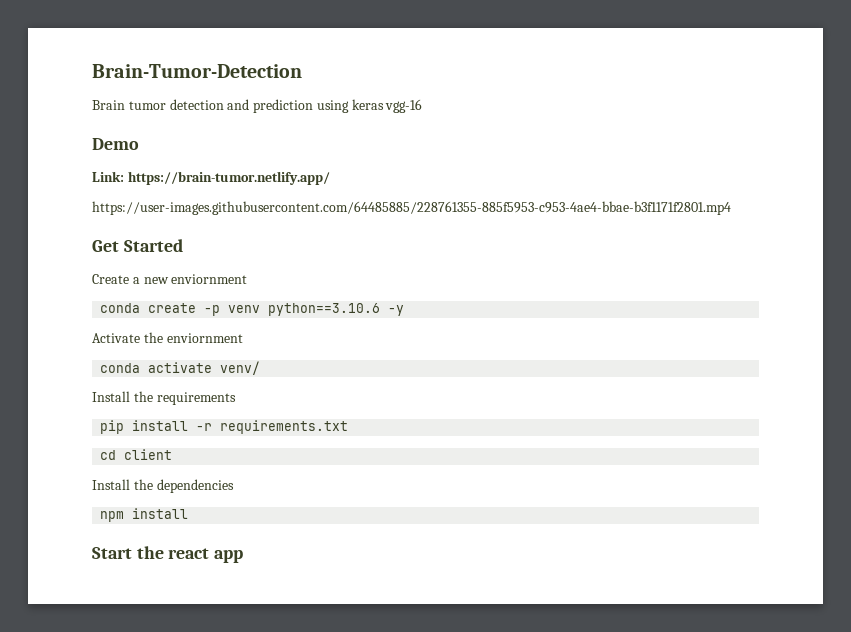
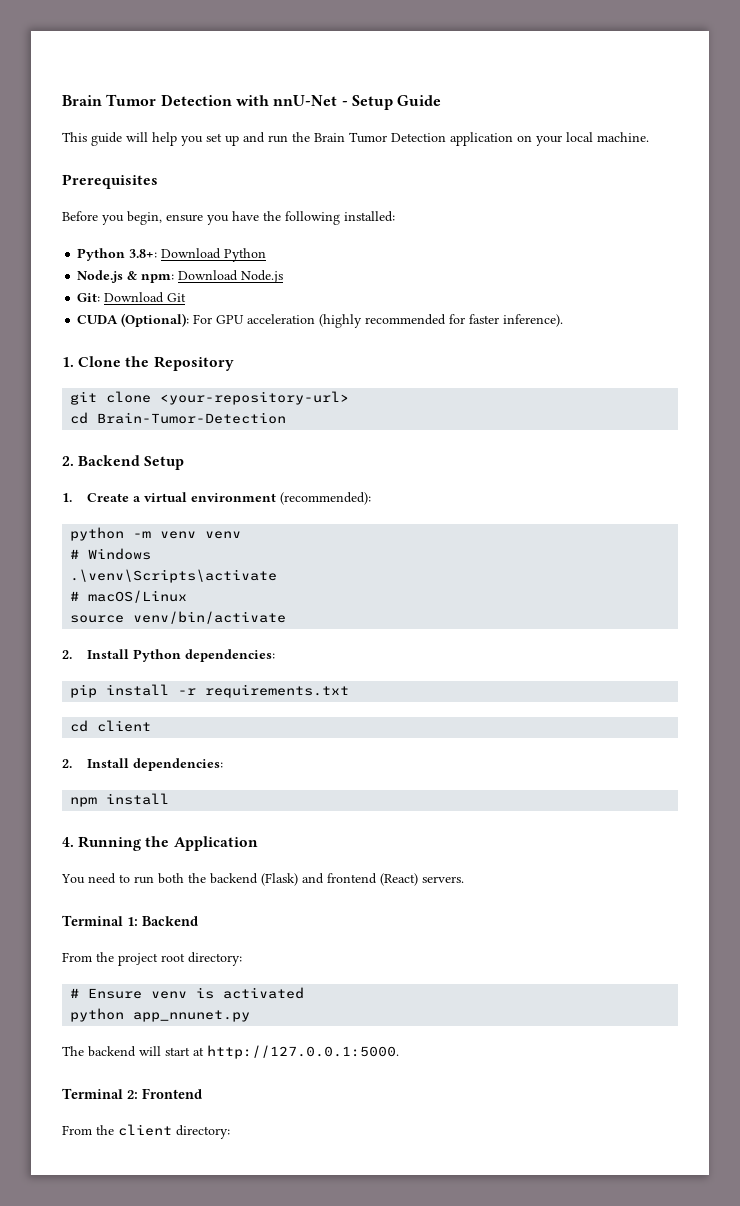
- Brain-Tumor-Detection
- Brain tumor detection and prediction using keras vgg-16
- Demo
- Link: https://brain-tumor.netlify.app/
- https://user-images.githubusercontent.com/64485885/228761355-885f5953-c953-4ae4-bbae-b3f1171f2801.mp4
- Get Started
- Create a new enviornment
- conda create -p venv python==3.10.6 -y
- Activate the enviornment
- conda activate venv/
- Install the requirements
+ Brain Tumor Detection with nnU-Net - Setup Guide
+ This guide will help you set up and run the Brain Tumor Detection application on your local machine.
+ Prerequisites
+ Before you begin, ensure you have the following installed:
+ Python 3.8+: Download Python
+ Node.js & npm: Download Node.js
+ Git: Download Git
+ CUDA (Optional): For GPU acceleration (highly recommended for faster inference).
+ 1. Clone the Repository
+ git clone <your-repository-url>
+ cd Brain-Tumor-Detection
+ 2. Backend Setup
+ 1. Create a virtual environment (recommended):
+ python -m venv venv
+ # Windows
+ .\venv\Scripts\activate
+ # macOS/Linux
+ source venv/bin/activate
+ 2. Install Python dependencies:
- Install the dependencies
+ 2. Install dependencies:
- Start the react app
+ 4. Running the Application
+ You need to run both the backend (Flask) and frontend (React) servers.
+ Terminal 1: Backend
+ From the project root directory:
+ # Ensure venv is activated
+ python app_nnunet.py
+ The backend will start at http://127.0.0.1:5000.
+ Terminal 2: Frontend
+ From the client directory:

